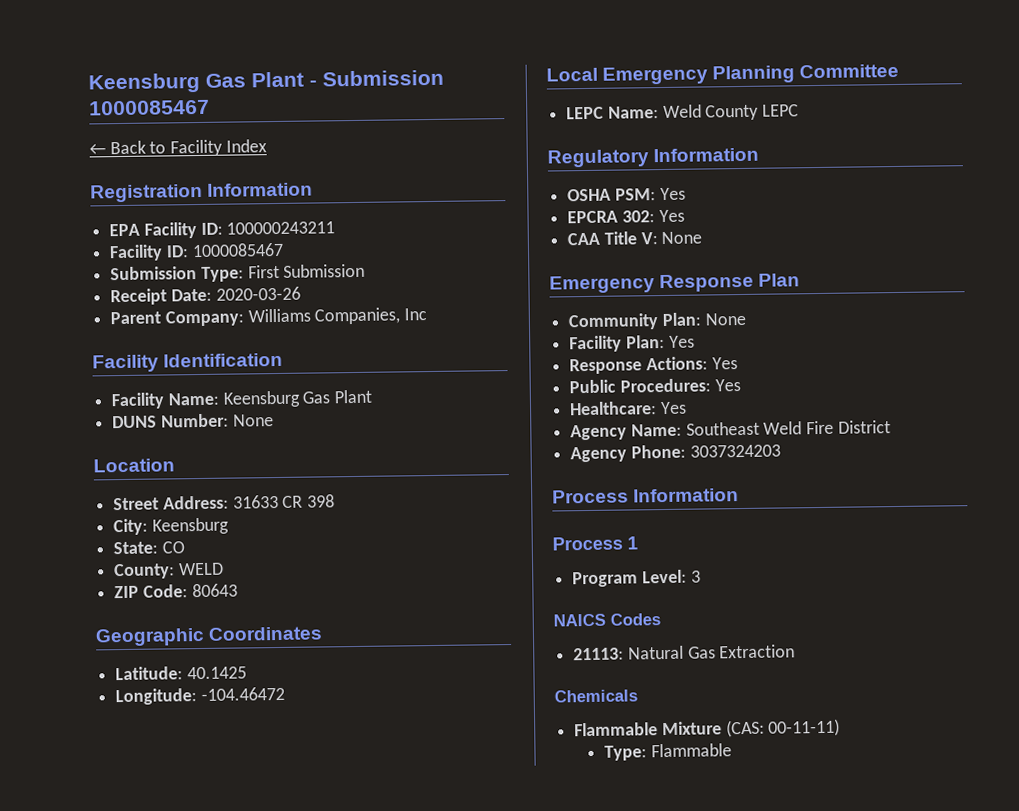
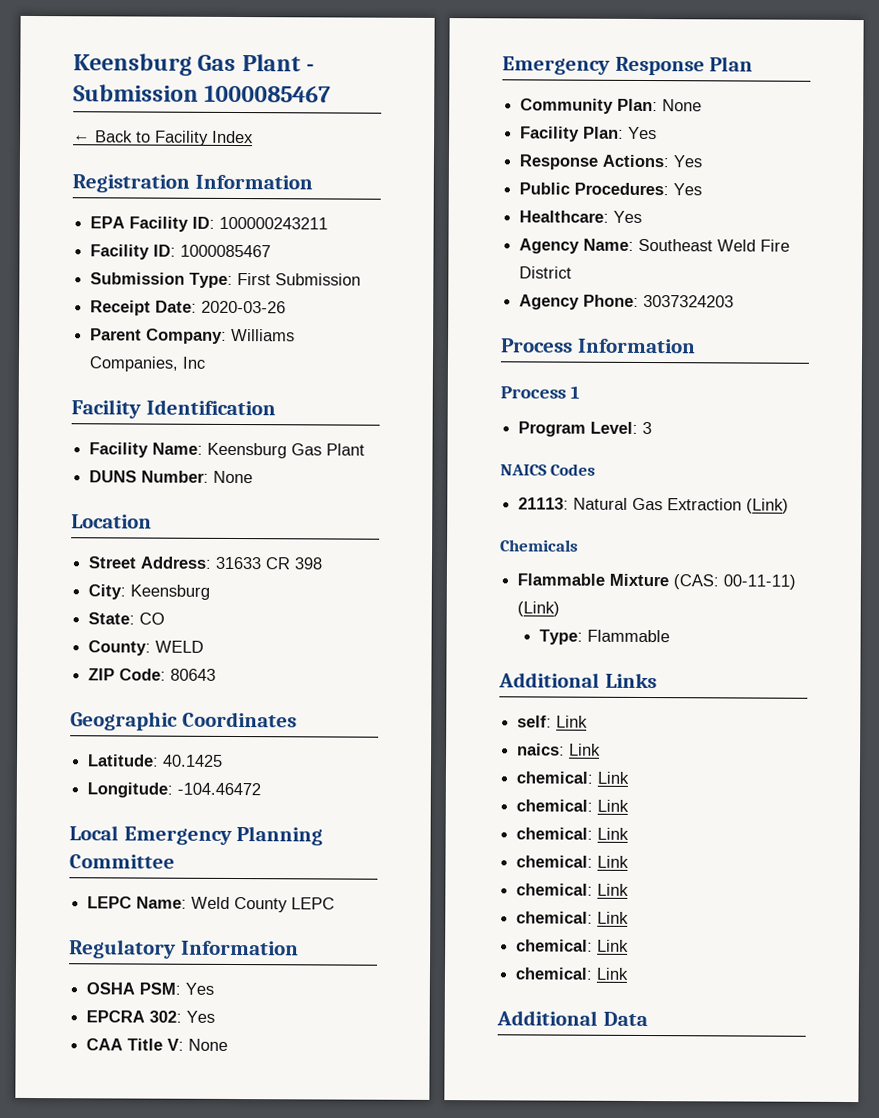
- 21113: Natural Gas Extraction
+ 21113: Natural Gas Extraction (Link)
- Flammable Mixture (CAS: 00-11-11)
+ Flammable Mixture (CAS: 00-11-11) (Link)
+ Additional Links
+ self: Link
+ naics: Link
+ chemical: Link
+ chemical: Link
+ chemical: Link
+ chemical: Link
+ chemical: Link
+ chemical: Link
+ chemical: Link
+ chemical: Link
+ Additional Data

